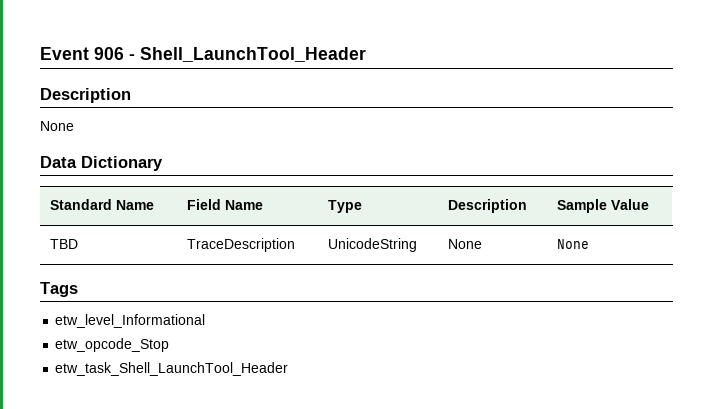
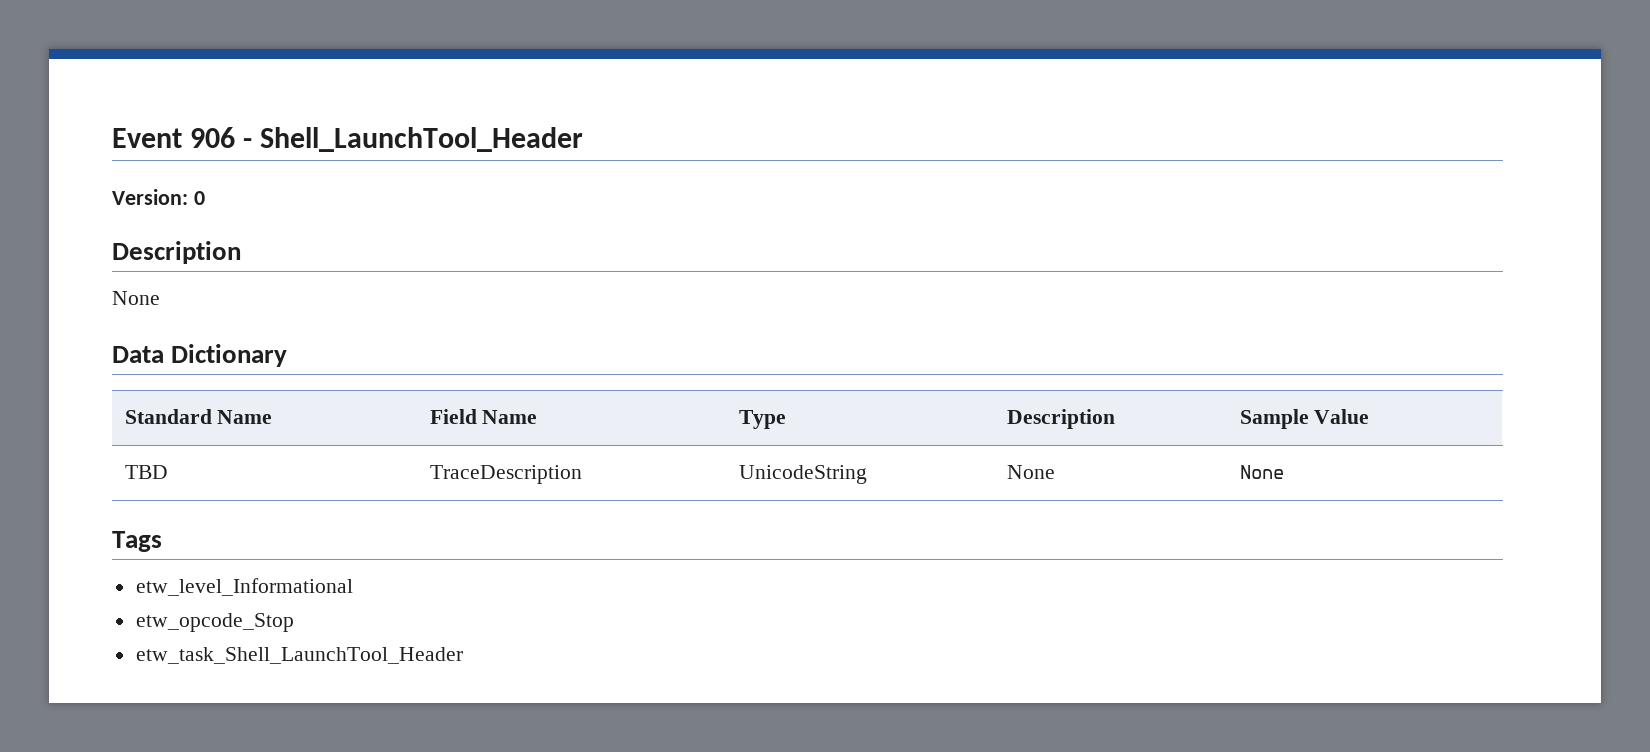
+ Version: 0

